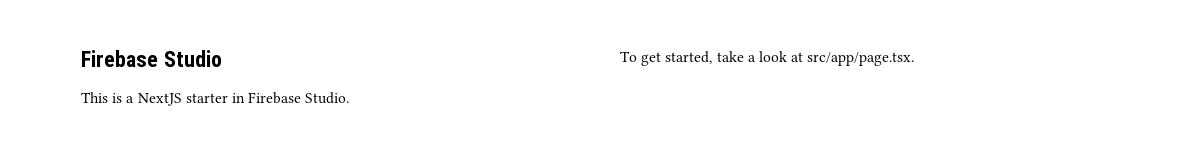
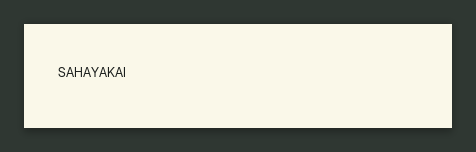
- Firebase Studio
- This is a NextJS starter in Firebase Studio.
- To get started, take a look at src/app/page.tsx.
+ SAHAYAKAI

